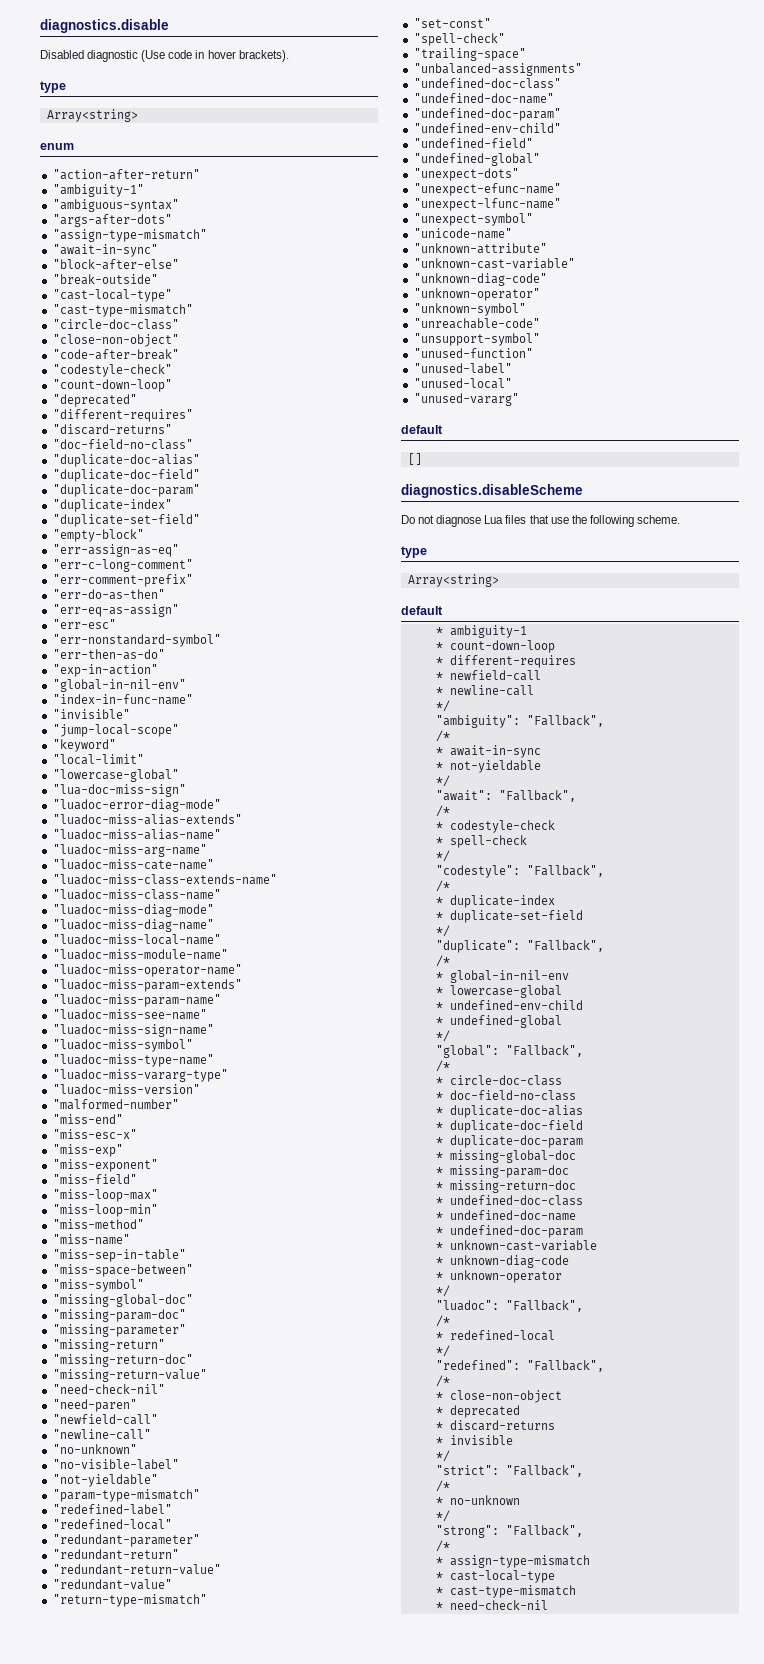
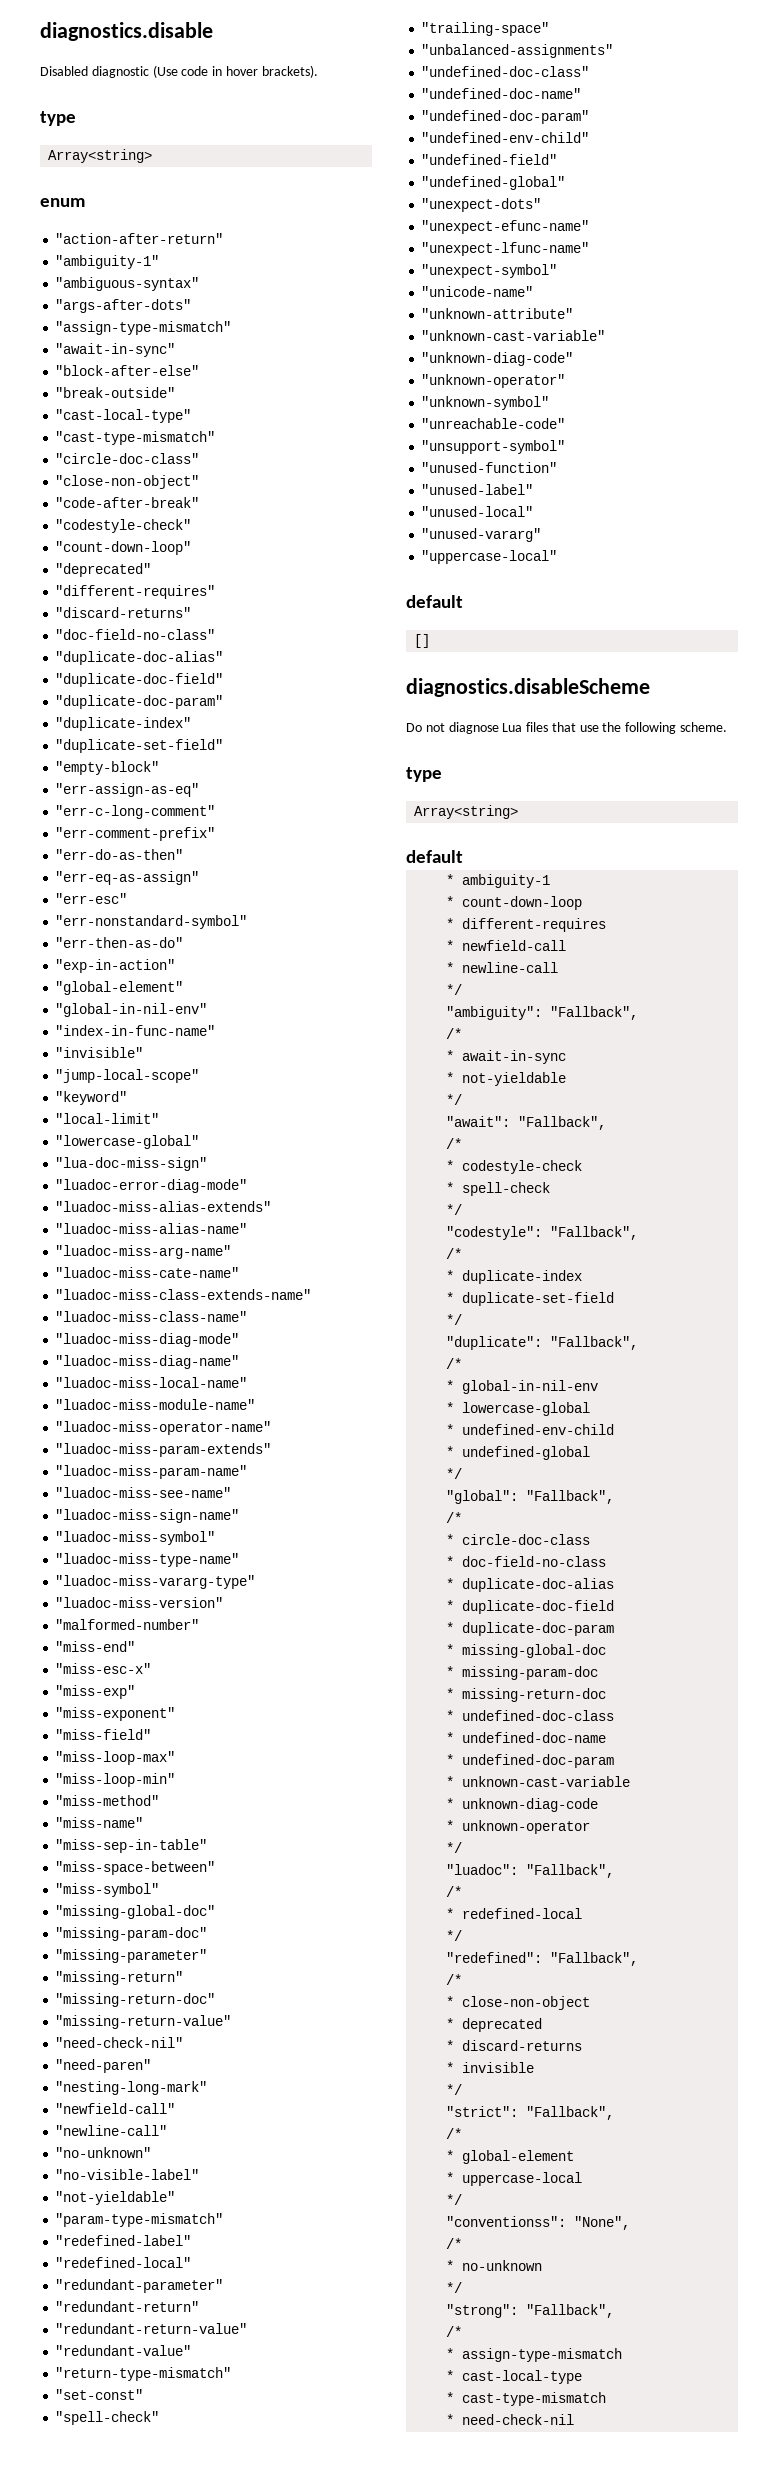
+ "global-element"
+ "nesting-long-mark"
+ "uppercase-local"
+ * global-element
+ * uppercase-local
+ */
+ "conventionss": "None",
+ /*

